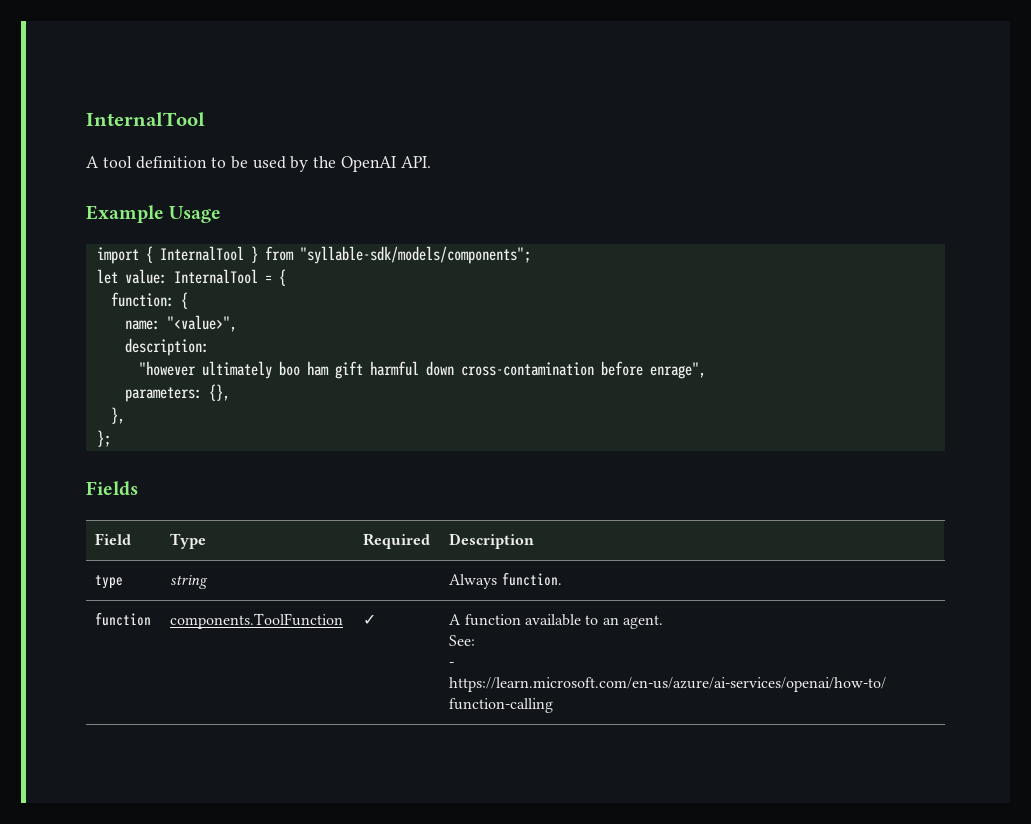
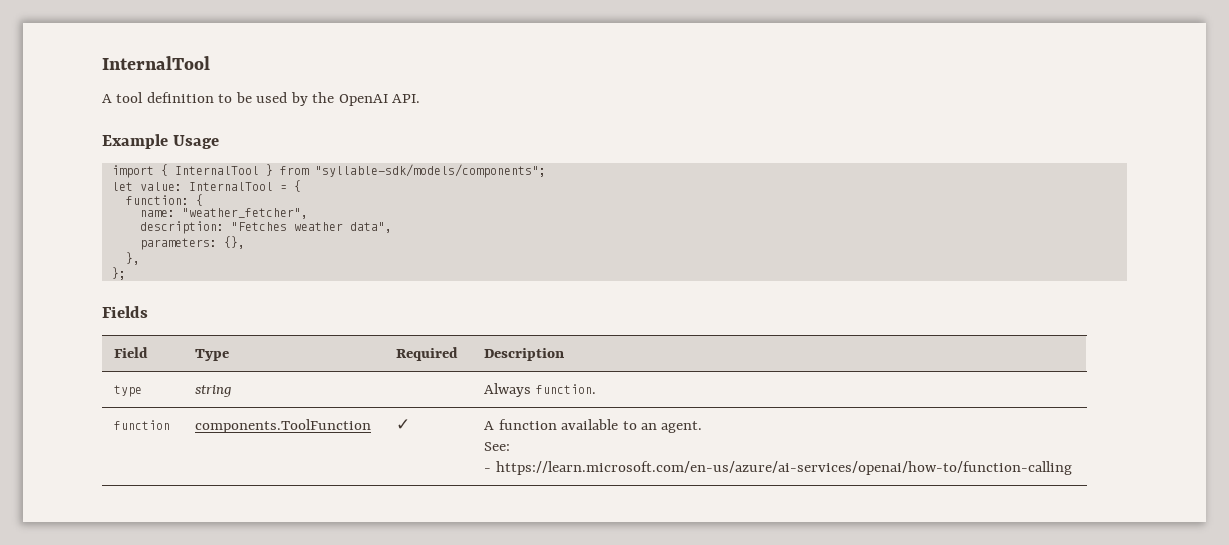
- name: "<value>",
+ name: "weather_fetcher",
- description:
- "however ultimately boo ham gift harmful down cross-contamination before enrage",
+ description: "Fetches weather data",

